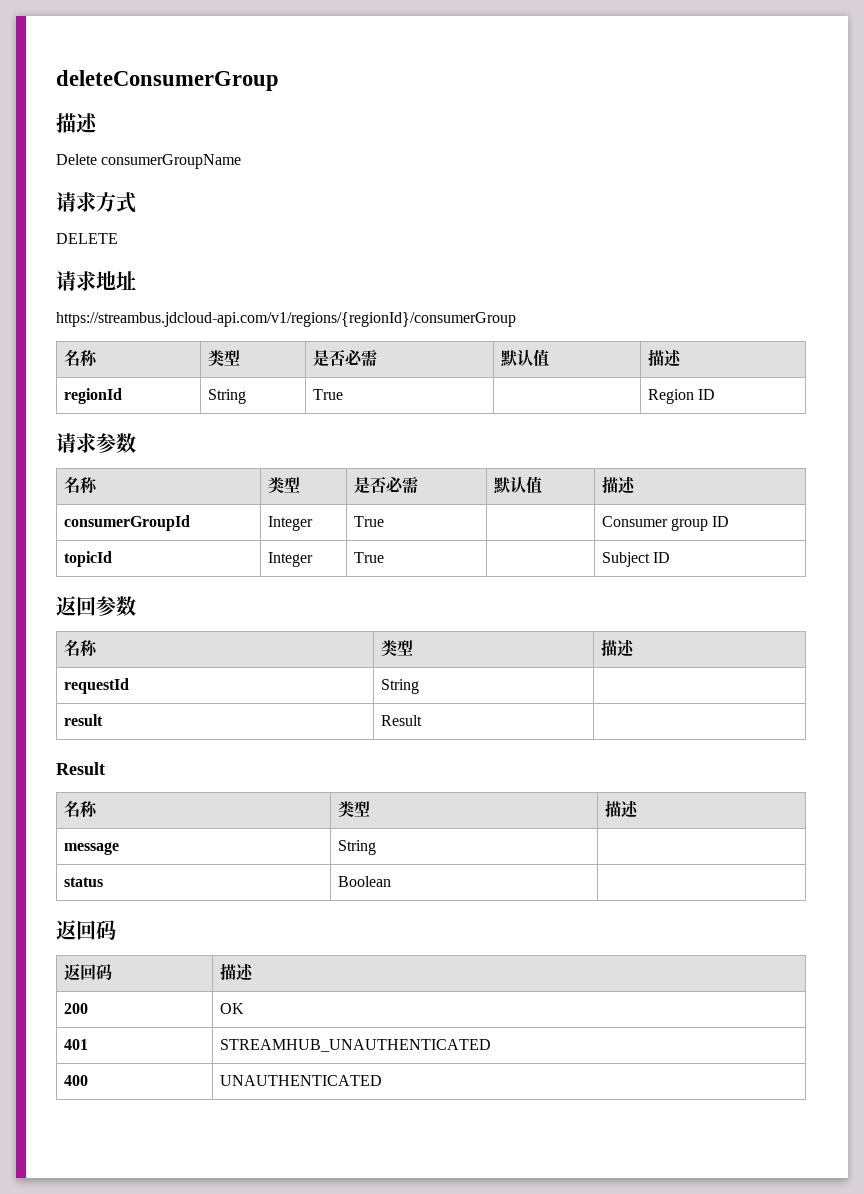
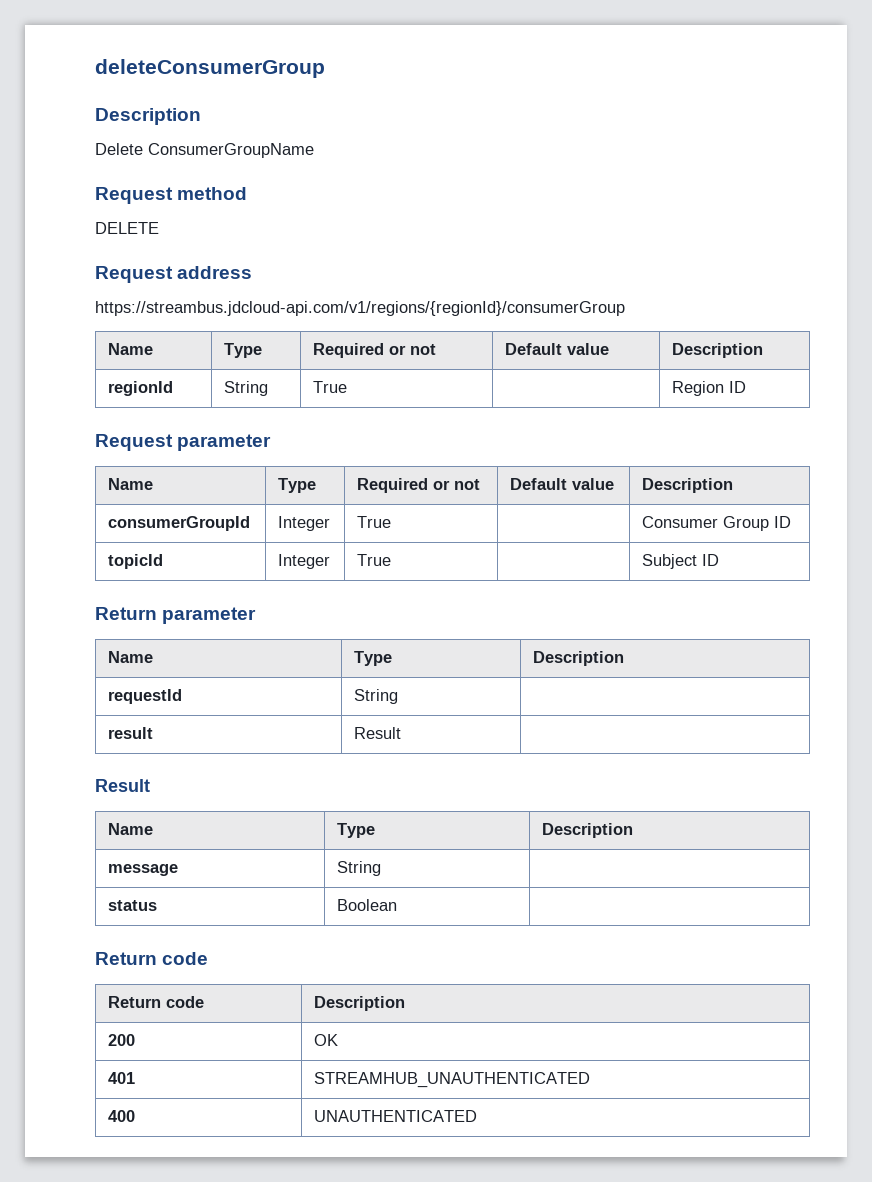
  deleteConsumerGroup
- 描述
+ Description
- Delete consumerGroupName
- 请求方式
+ Delete ConsumerGroupName
+ Request method
- 请求地址
+ Request address
  https://streambus.jdcloud-api.com/v1/regions/{regionId}/consumerGroup
- 名称 | 类型 | 是否必需 | 默认值 | 描述
+ Name | Type | Required or not | Default value | Description
- 请求参数
- 名称 | 类型 | 是否必需 | 默认值 | 描述
+ Request parameter
+ Name | Type | Required or not | Default value | Description
- consumerGroupId | Integer | True | | Consumer group ID
+ consumerGroupId | Integer | True | | Consumer Group ID
- 返回参数
- 名称 | 类型 | 描述
+ Return parameter
+ Name | Type | Description
  result | Result |
  Result
- 名称 | 类型 | 描述
+ Name | Type | Description
  status | Boolean |
- 返回码
- 返回码 | 描述
+ Return code
+ Return code | Description

